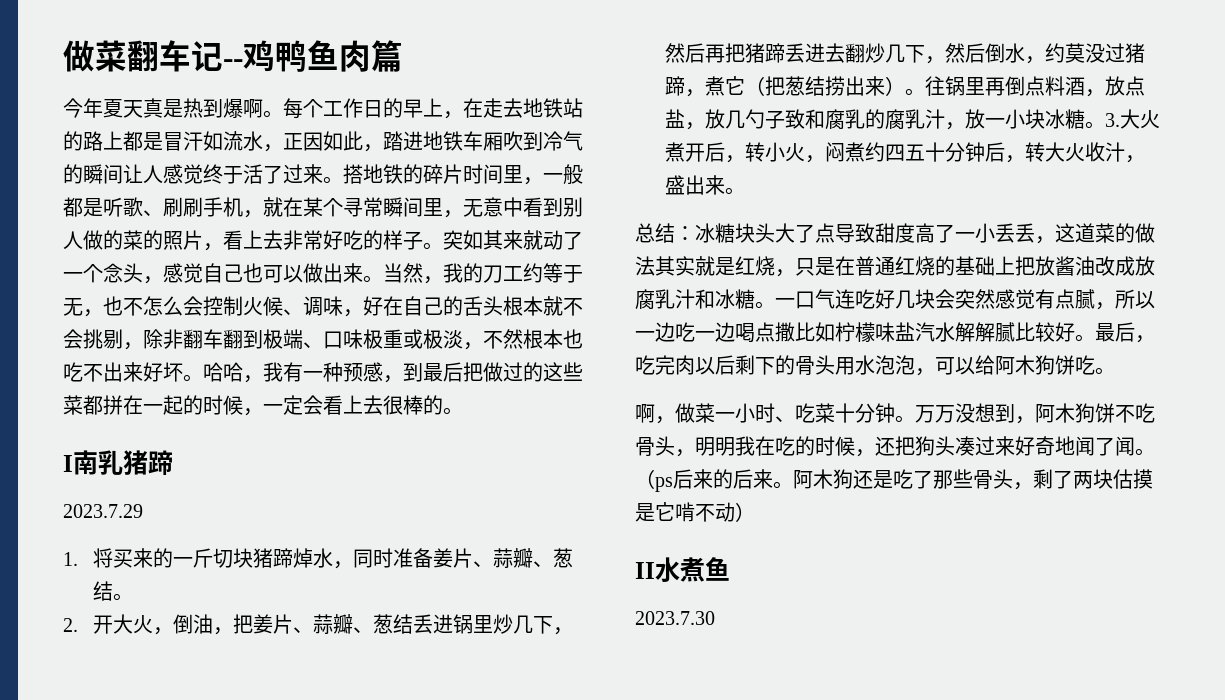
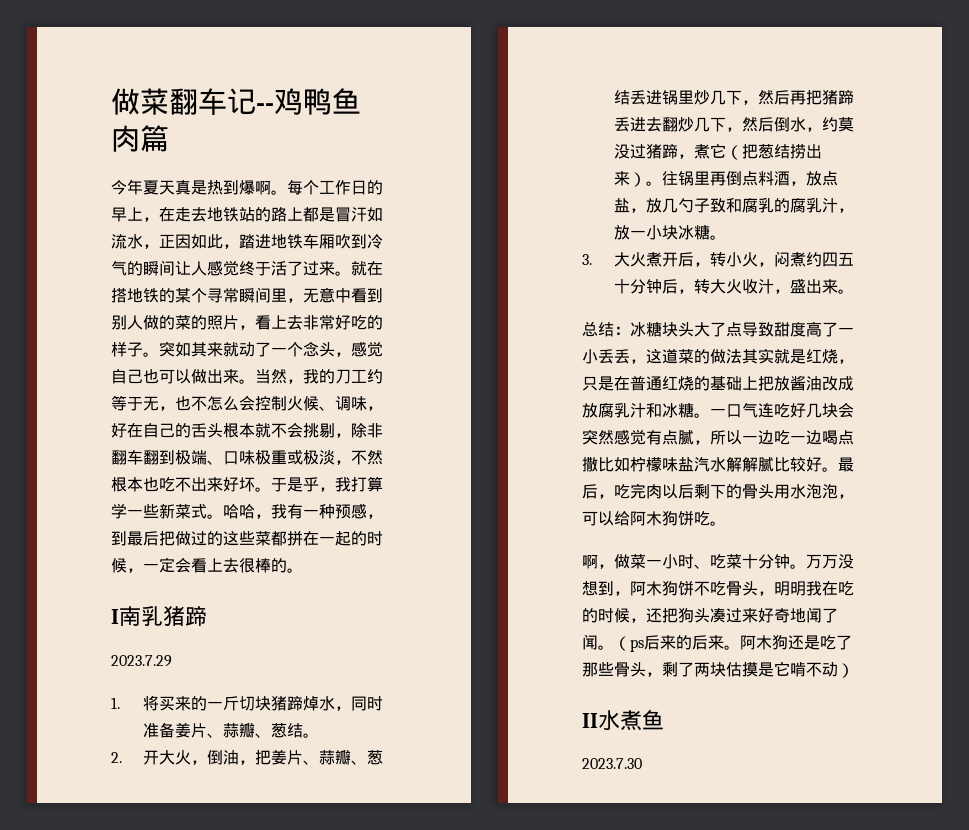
- 搭地铁的碎片时间里，一般都是听歌、刷刷手机，就在某个寻常瞬间里，无意中看到别人做的菜的照片，看上去非常好吃的样子。
+ 就在搭地铁的某个寻常瞬间里，无意中看到别人做的菜的照片，看上去非常好吃的样子。
+ 于是乎，我打算学一些新菜式。
- 往锅里再倒点料酒，放点盐，放几勺子致和腐乳的腐乳汁，放一小块冰糖。3.大火煮开后，转小火，闷煮约四五十分钟后，转大火收汁，盛出来。
+ 往锅里再倒点料酒，放点盐，放几勺子致和腐乳的腐乳汁，放一小块冰糖。
+ 3.大火煮开后，转小火，闷煮约四五十分钟后，转大火收汁，盛出来。

